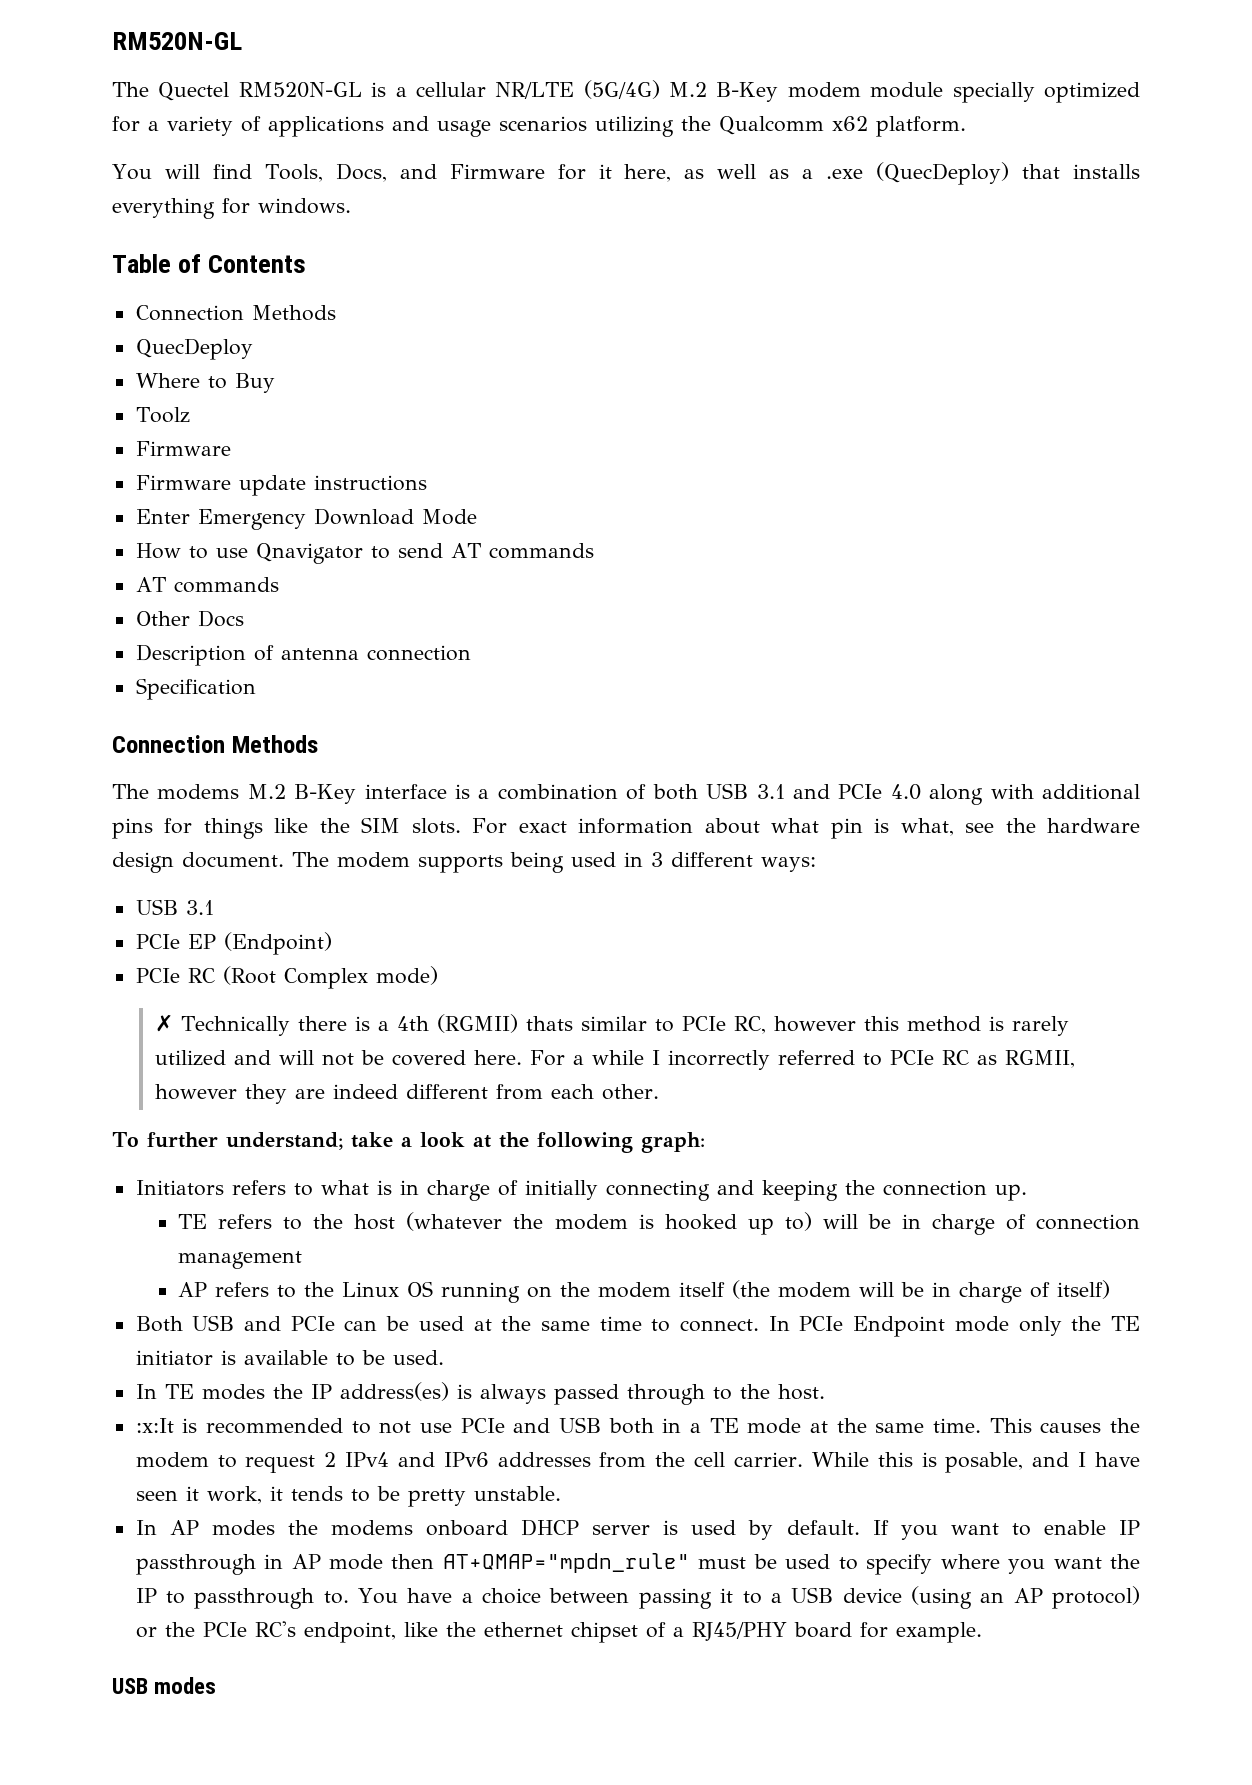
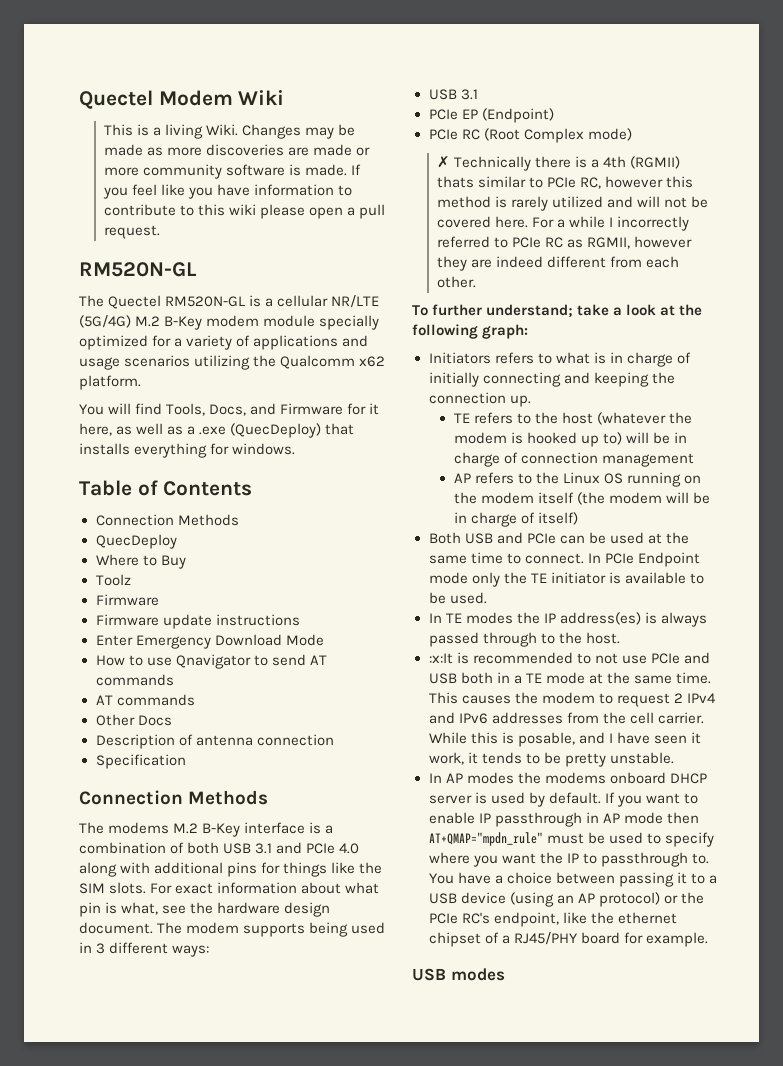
+ Quectel Modem Wiki
+ This is a living Wiki. Changes may be made as more discoveries are made or more community software is made. If you feel like you have information to contribute to this wiki please open a pull request.

